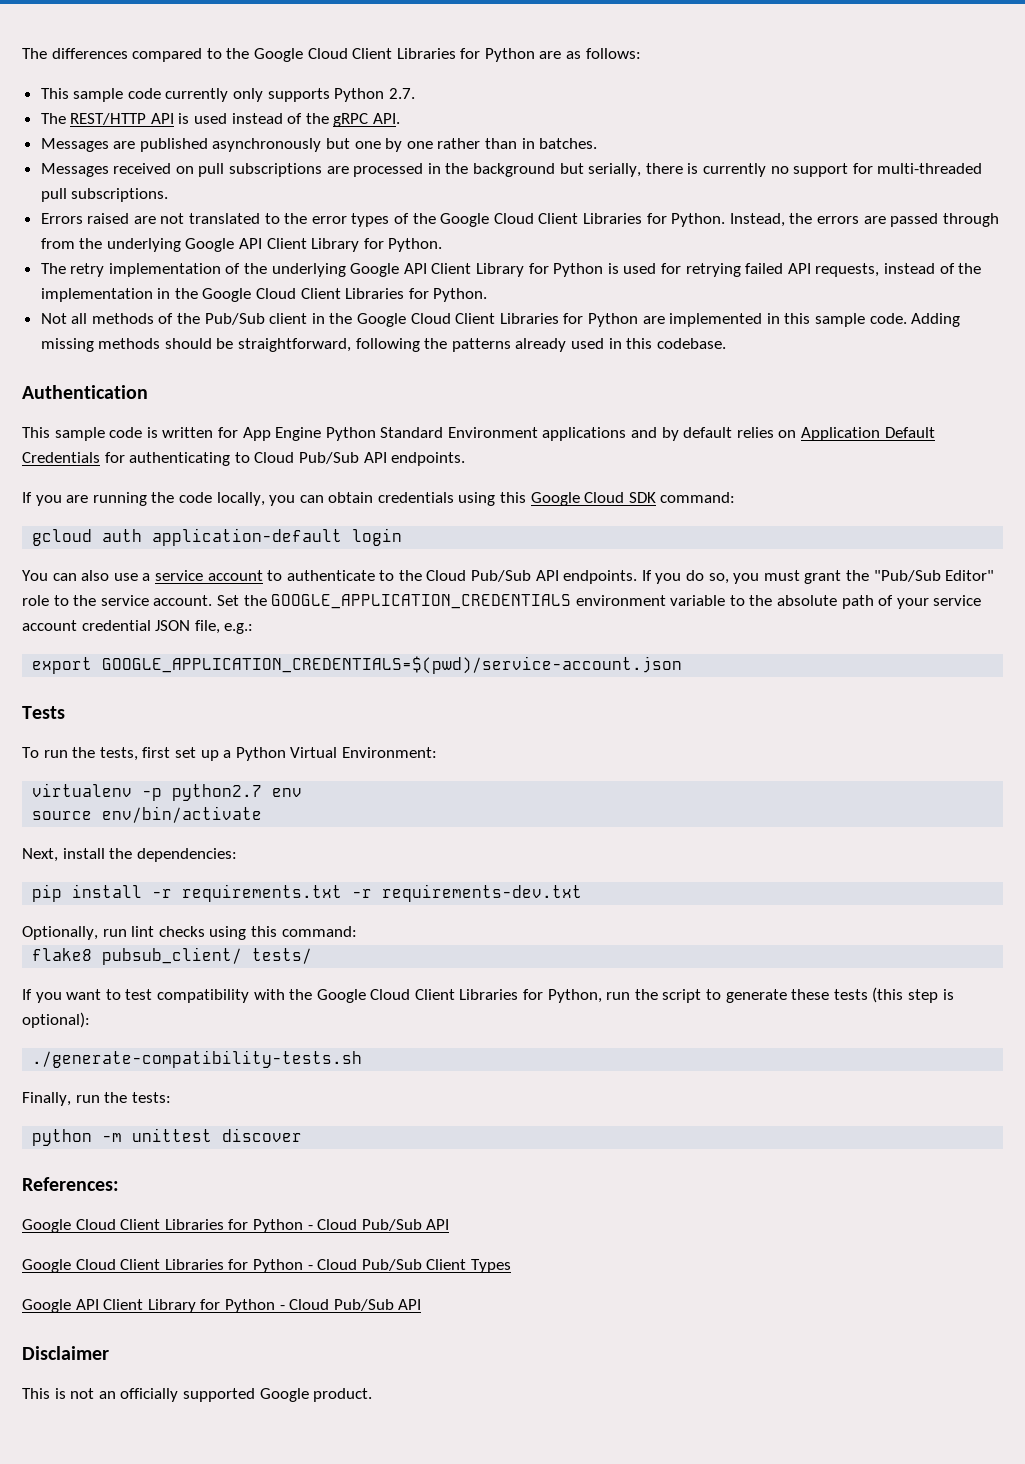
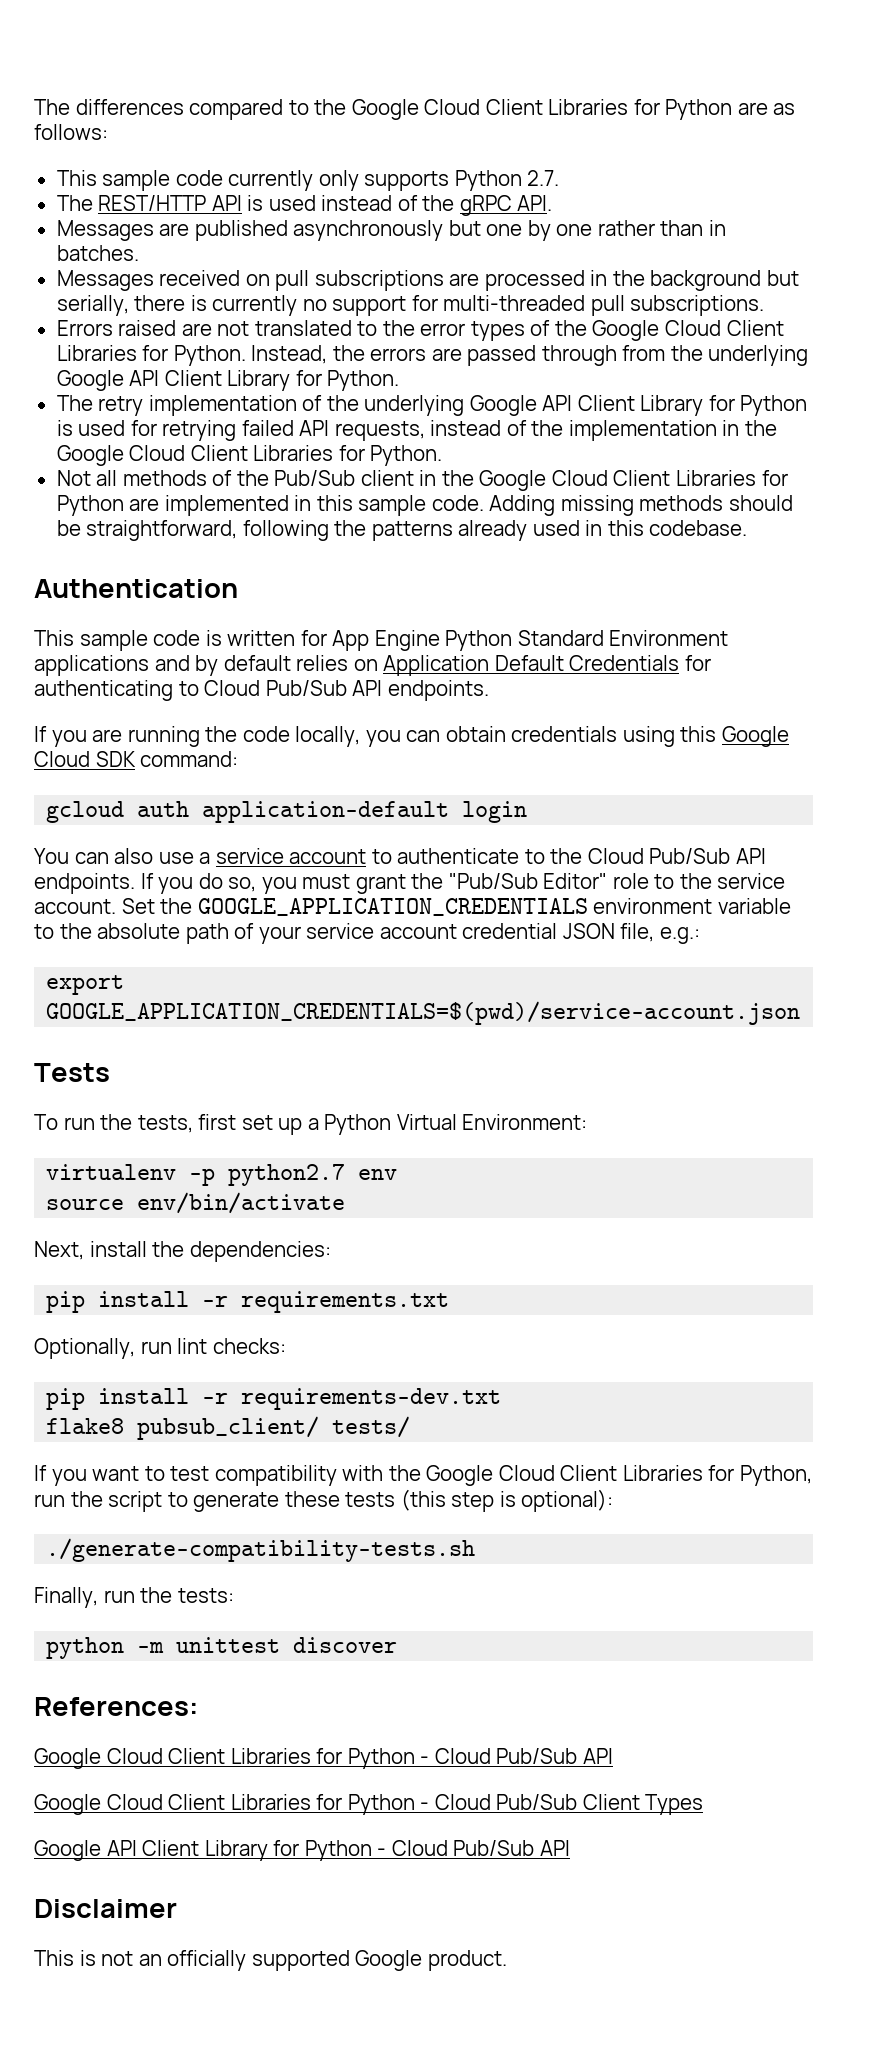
- pip install -r requirements.txt -r requirements-dev.txt
+ pip install -r requirements.txt
- Optionally, run lint checks using this command:
+ Optionally, run lint checks:
+ pip install -r requirements-dev.txt

